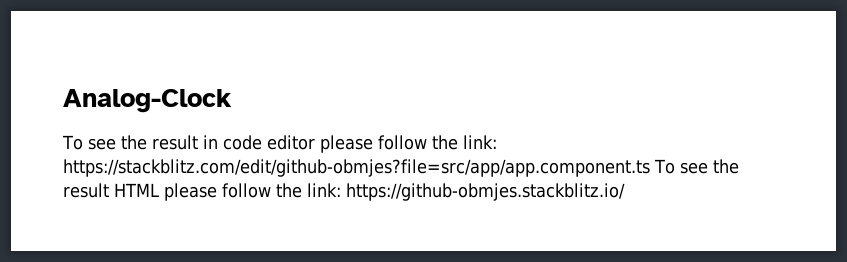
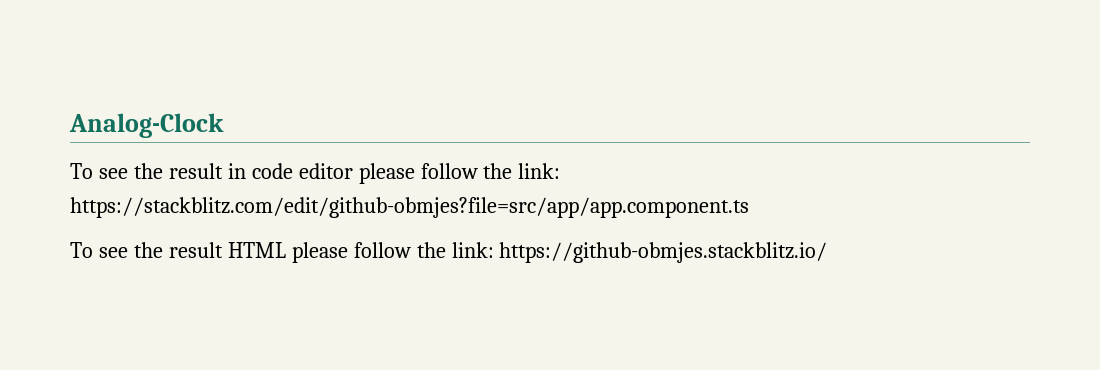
- To see the result in code editor please follow the link: https://stackblitz.com/edit/github-obmjes?file=src/app/app.component.ts To see the result HTML please follow the link: https://github-obmjes.stackblitz.io/
+ To see the result in code editor please follow the link: https://stackblitz.com/edit/github-obmjes?file=src/app/app.component.ts
+ To see the result HTML please follow the link: https://github-obmjes.stackblitz.io/

